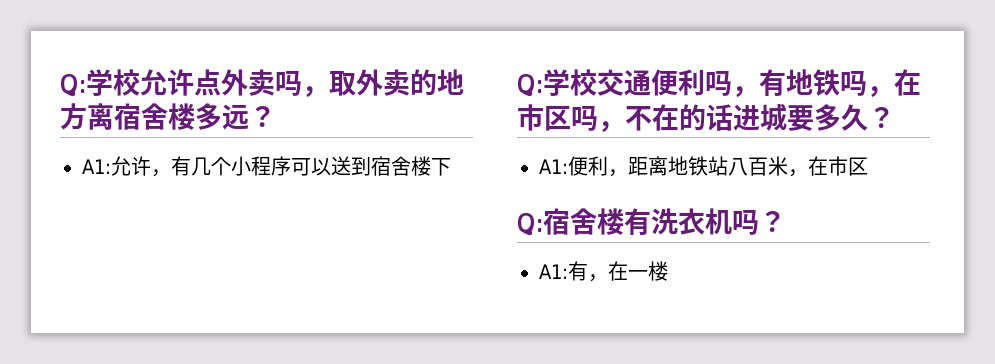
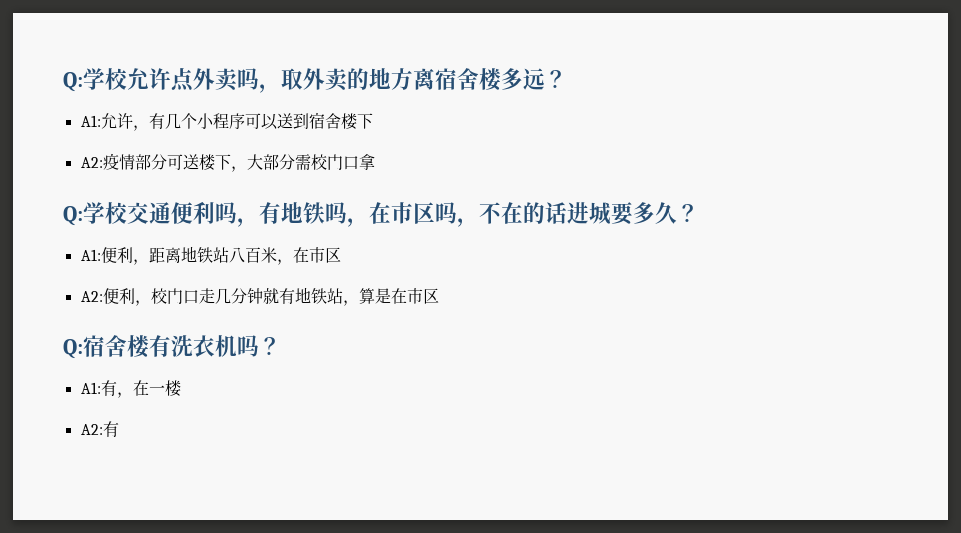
+ A2:疫情部分可送楼下，大部分需校门口拿
+ A2:便利，校门口走几分钟就有地铁站，算是在市区
+ A2:有

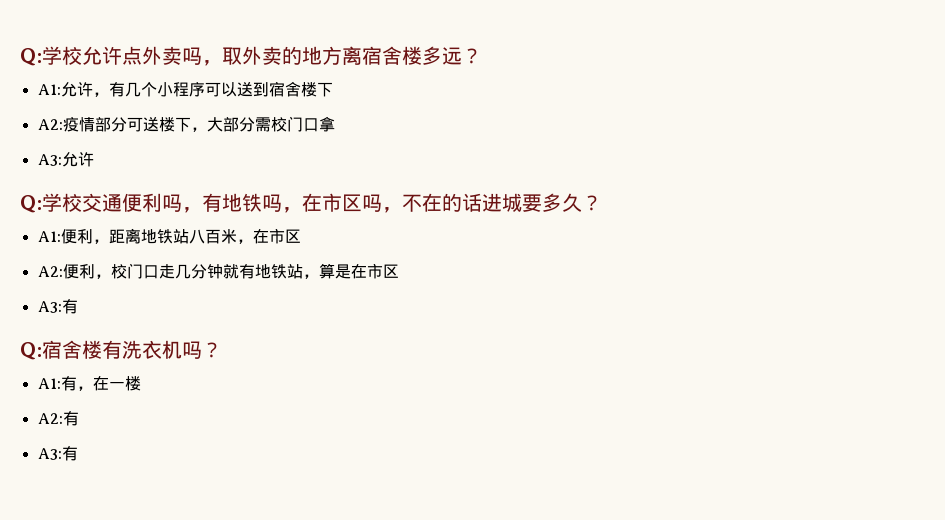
+ A3:允许
  A2:便利，校门口走几分钟就有地铁站，算是在市区
+ A3:有
  A2:有
+ A3:有

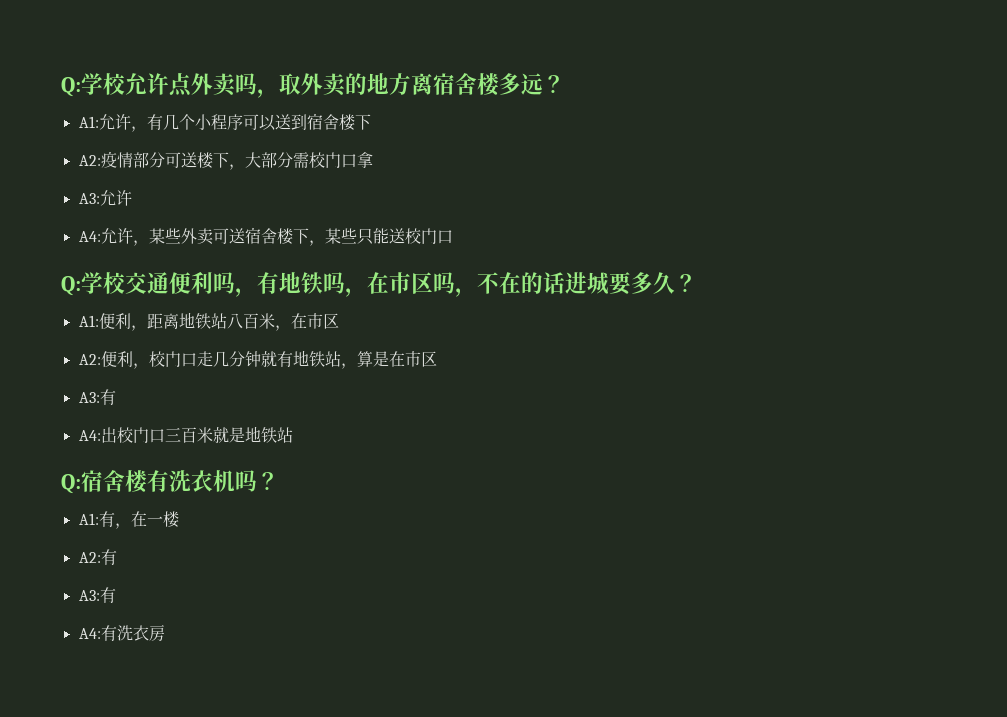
+ A4:允许，某些外卖可送宿舍楼下，某些只能送校门口
+ A4:出校门口三百米就是地铁站
+ A4:有洗衣房

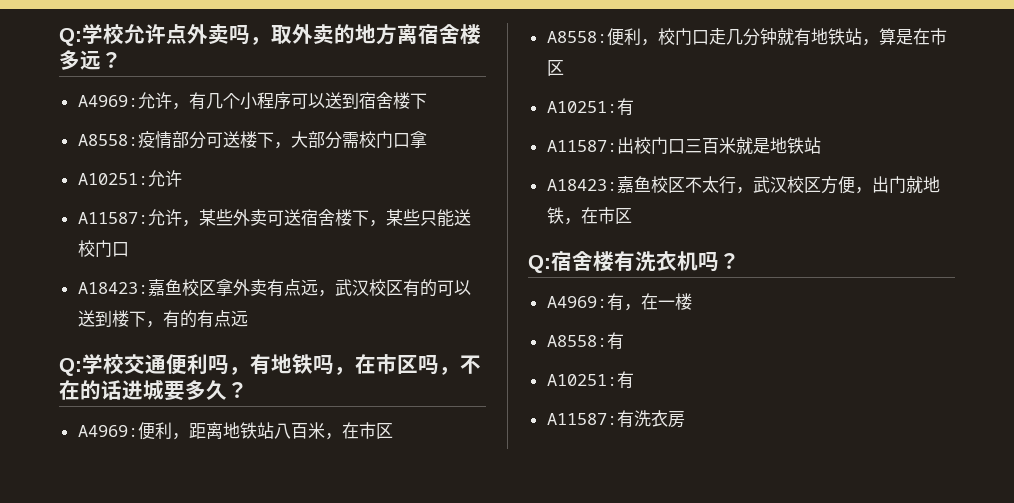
- A1:允许，有几个小程序可以送到宿舍楼下
+ A4969:允许，有几个小程序可以送到宿舍楼下
- A2:疫情部分可送楼下，大部分需校门口拿
+ A8558:疫情部分可送楼下，大部分需校门口拿
- A3:允许
+ A10251:允许
- A4:允许，某些外卖可送宿舍楼下，某些只能送校门口
+ A11587:允许，某些外卖可送宿舍楼下，某些只能送校门口
+ A18423:嘉鱼校区拿外卖有点远，武汉校区有的可以送到楼下，有的有点远
- A1:便利，距离地铁站八百米，在市区
+ A4969:便利，距离地铁站八百米，在市区
- A2:便利，校门口走几分钟就有地铁站，算是在市区
- A3:有
- A4:出校门口三百米就是地铁站
+ A8558:便利，校门口走几分钟就有地铁站，算是在市区
+ A10251:有
+ A11587:出校门口三百米就是地铁站
+ A18423:嘉鱼校区不太行，武汉校区方便，出门就地铁，在市区
- A1:有，在一楼
+ A4969:有，在一楼
- A2:有
- A3:有
- A4:有洗衣房
+ A8558:有
+ A10251:有
+ A11587:有洗衣房

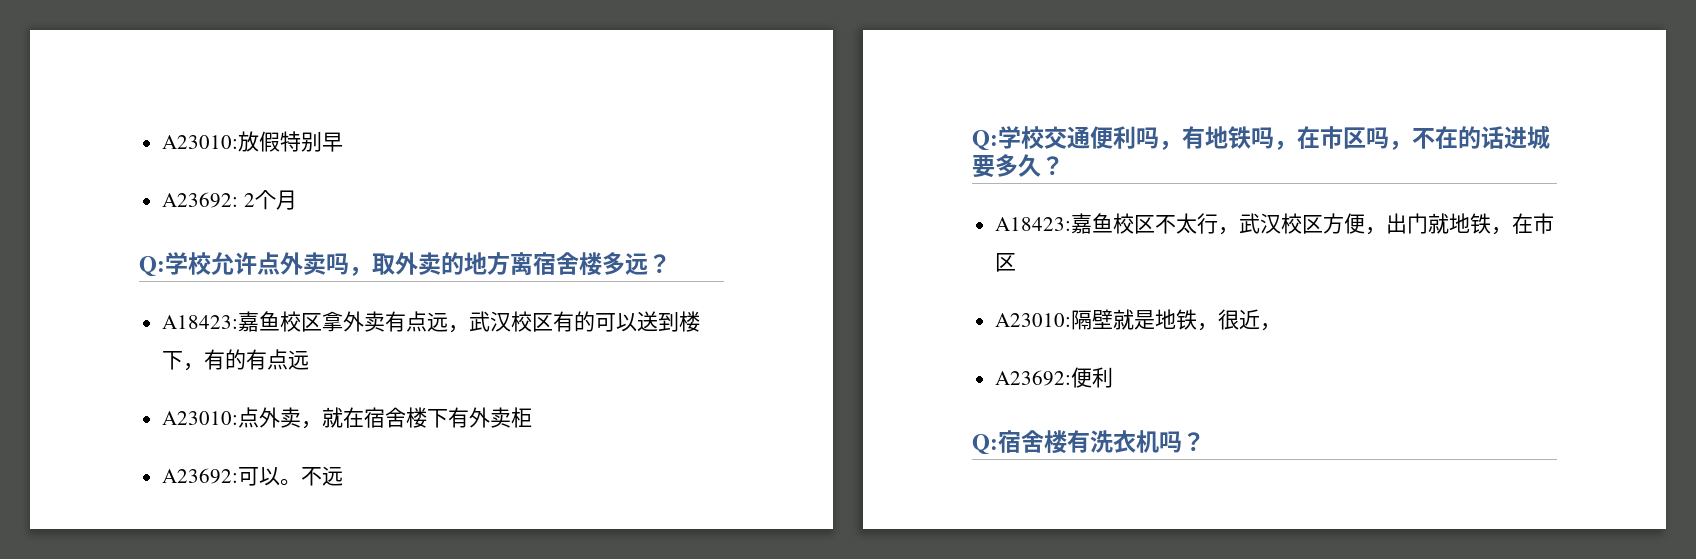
+ A23010:放假特别早
+ A23692: 2个月
- A4969:允许，有几个小程序可以送到宿舍楼下
- A8558:疫情部分可送楼下，大部分需校门口拿
- A10251:允许
- A11587:允许，某些外卖可送宿舍楼下，某些只能送校门口
+ A23010:点外卖，就在宿舍楼下有外卖柜
+ A23692:可以。不远
- A4969:便利，距离地铁站八百米，在市区
- A8558:便利，校门口走几分钟就有地铁站，算是在市区
- A10251:有
- A11587:出校门口三百米就是地铁站
+ A23010:隔壁就是地铁，很近，
+ A23692:便利
- A4969:有，在一楼
- A8558:有
- A10251:有
- A11587:有洗衣房

